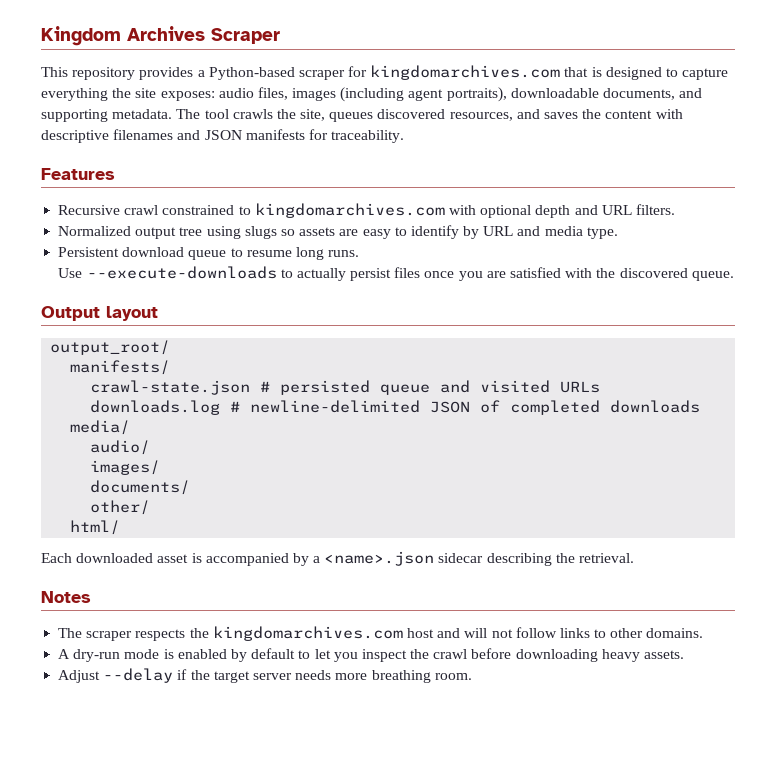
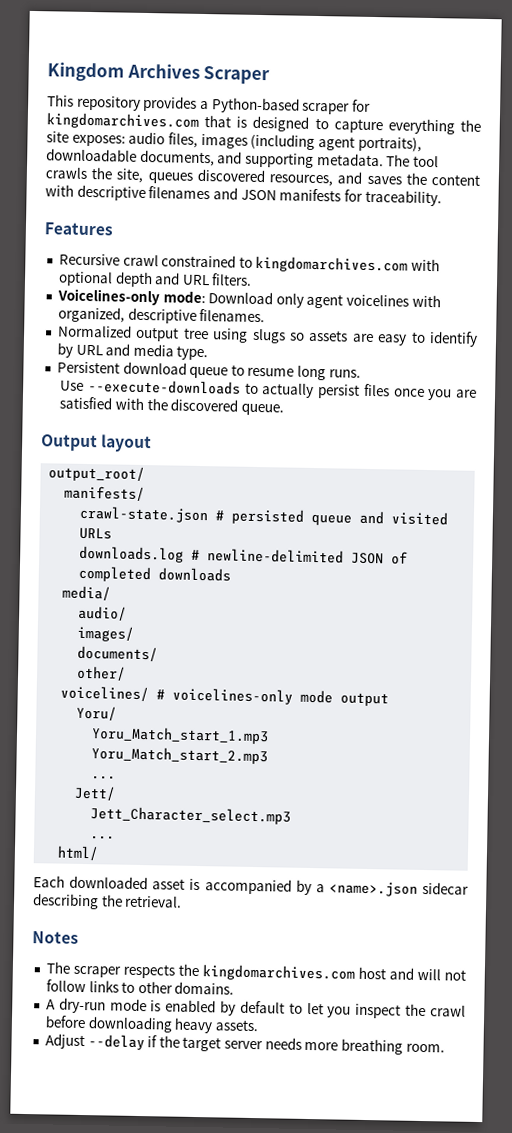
+ Voicelines-only mode: Download only agent voicelines with organized, descriptive filenames.
+ voicelines/ # voicelines-only mode output
+ Yoru/
+ Yoru_Match_start_1.mp3
+ Yoru_Match_start_2.mp3
+ ...
+ Jett/
+ Jett_Character_select.mp3
+ ...

